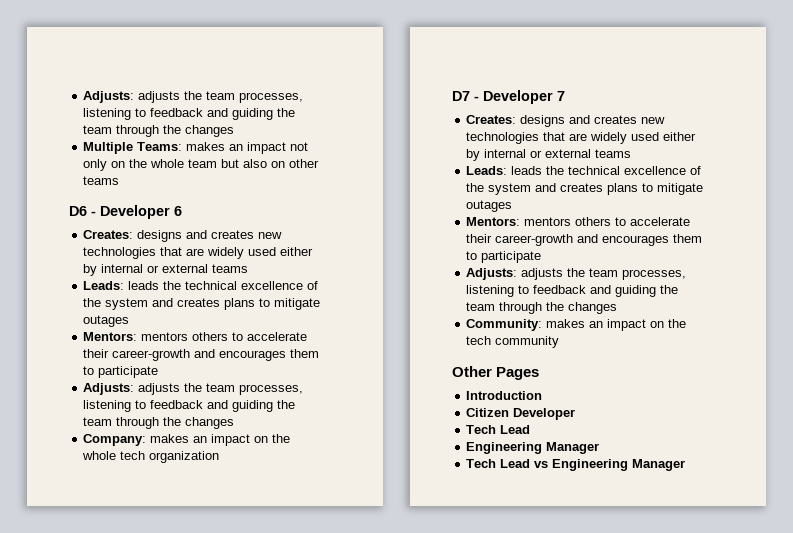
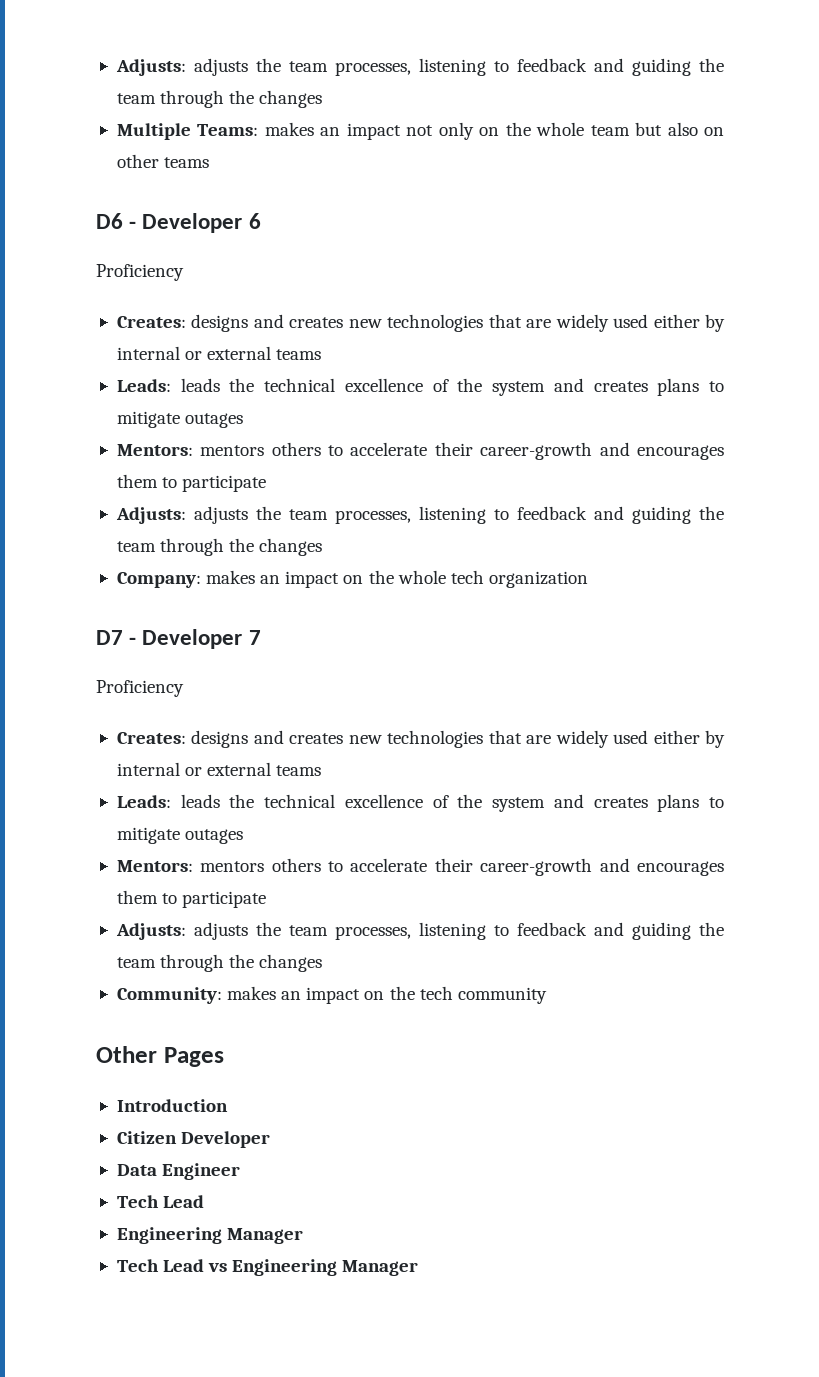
  D6 - Developer 6
+ Proficiency
  D7 - Developer 7
+ Proficiency
+ Data Engineer

